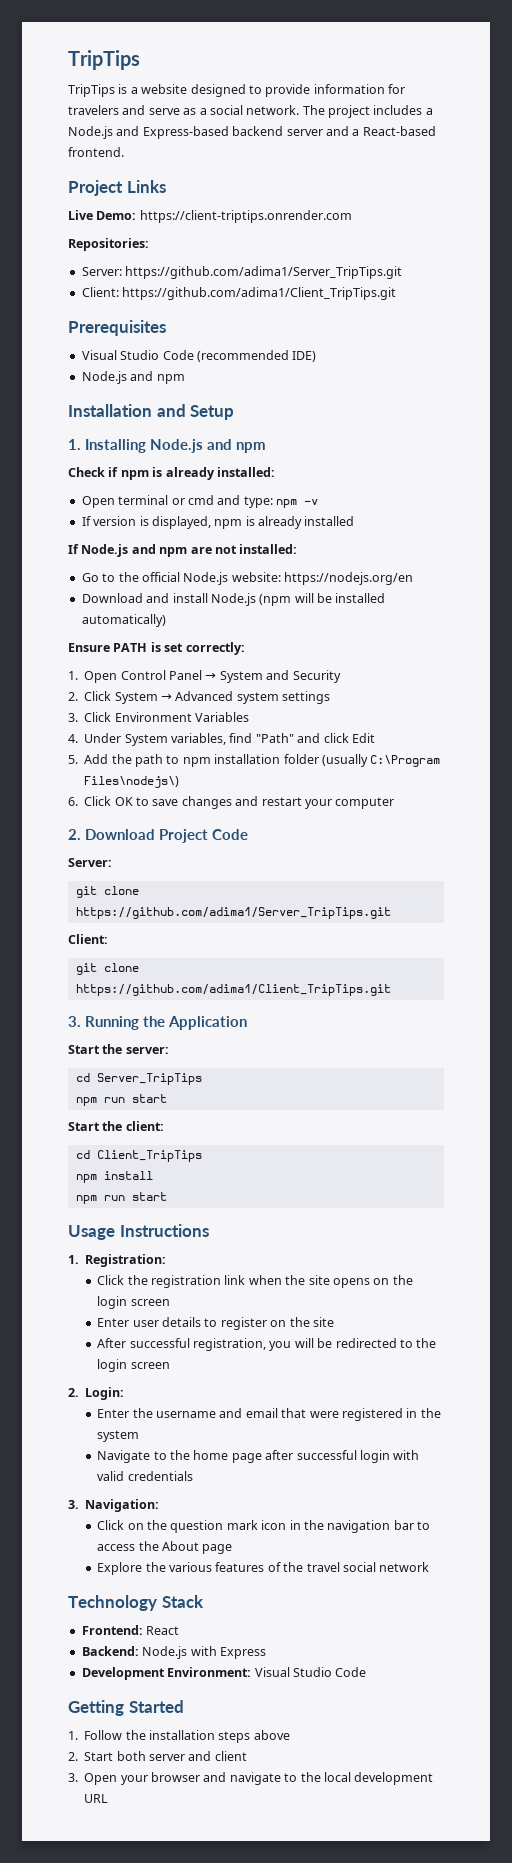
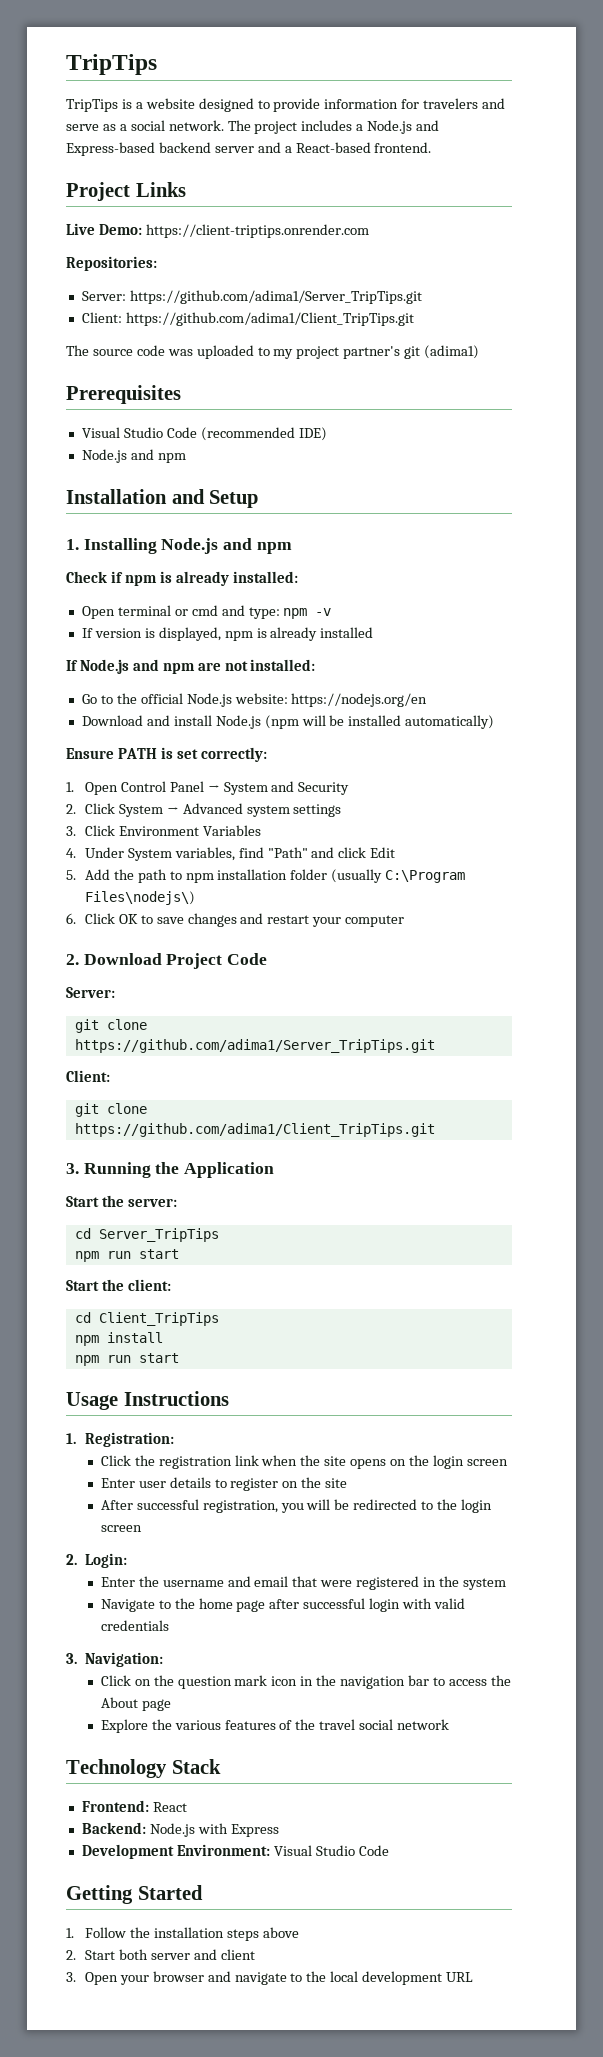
+ The source code was uploaded to my project partner's git (adima1)

